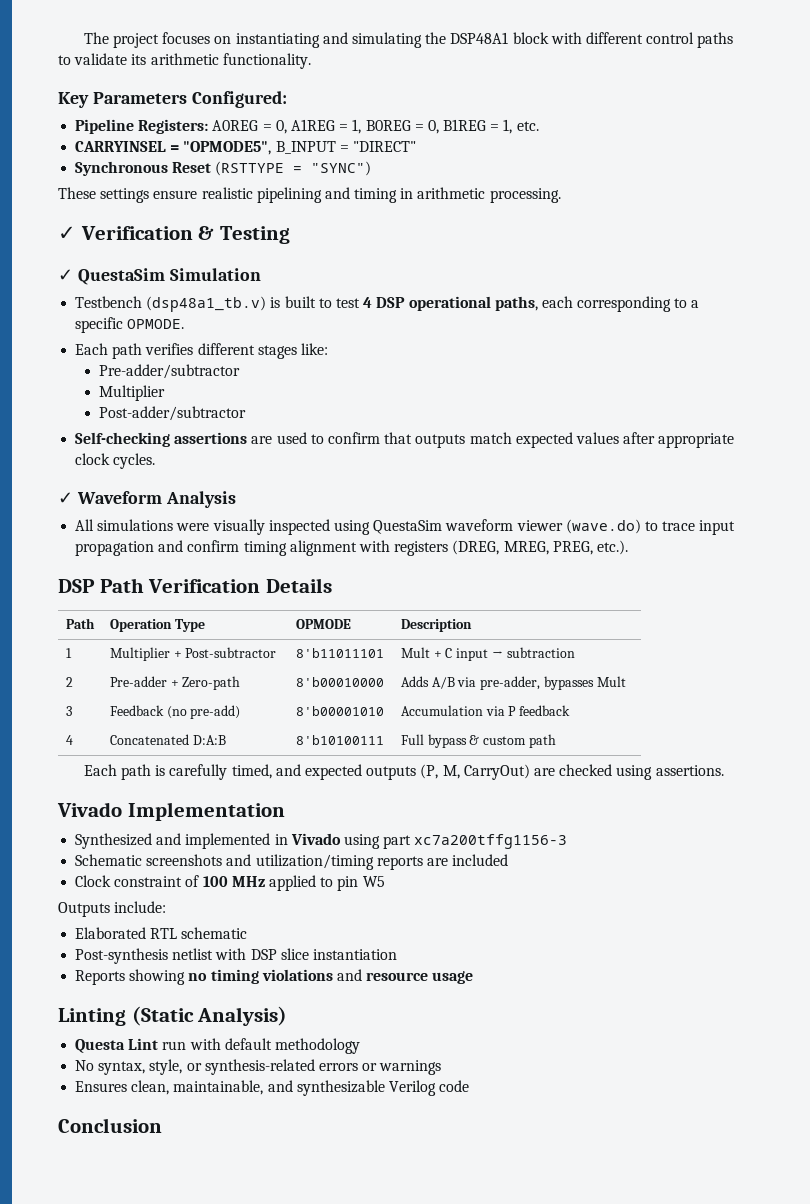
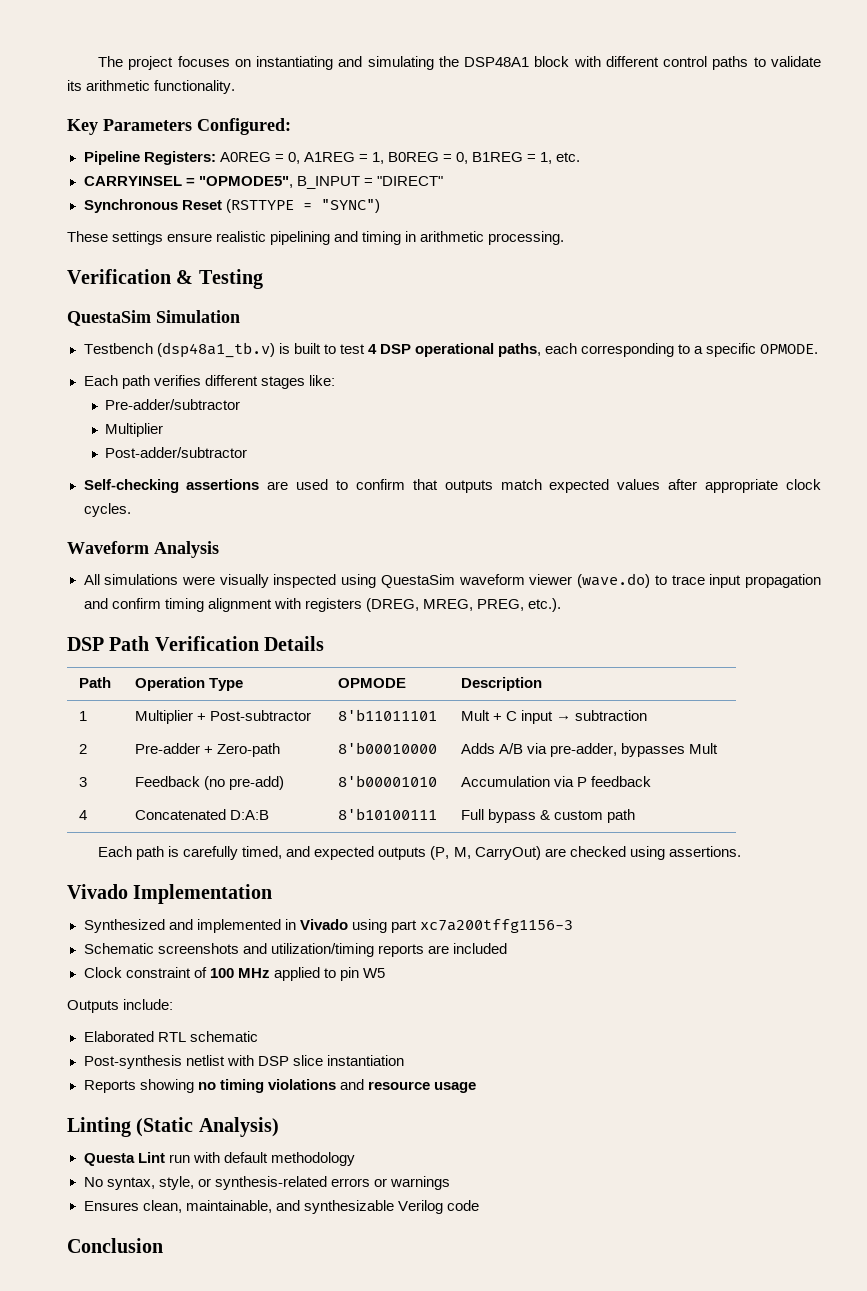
- ✓ Verification & Testing
+ Verification & Testing
- ✓ QuestaSim Simulation
+ QuestaSim Simulation
- ✓ Waveform Analysis
+ Waveform Analysis

